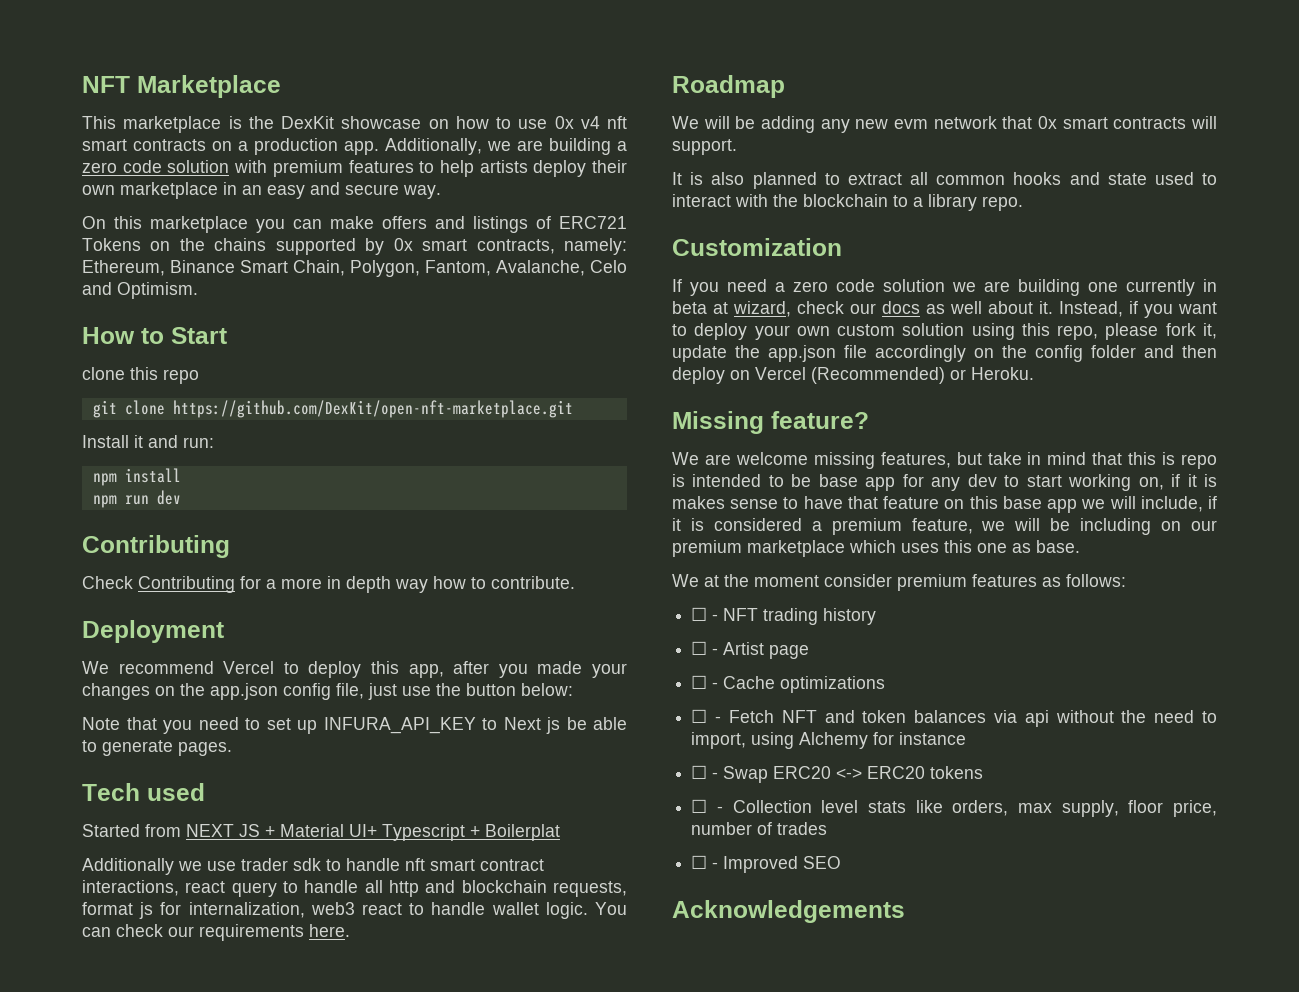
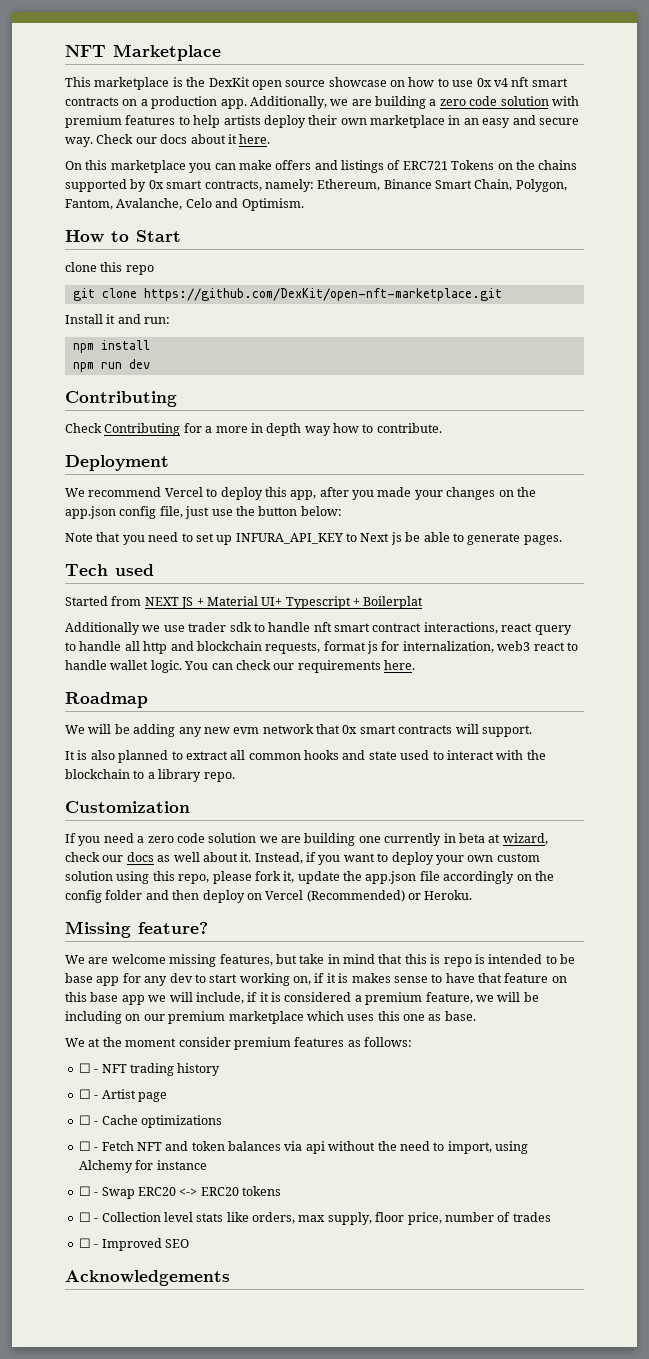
- This marketplace is the DexKit showcase on how to use 0x v4 nft smart contracts on a production app.
+ This marketplace is the DexKit open source showcase on how to use 0x v4 nft smart contracts on a production app.
+ Check our docs about it here.

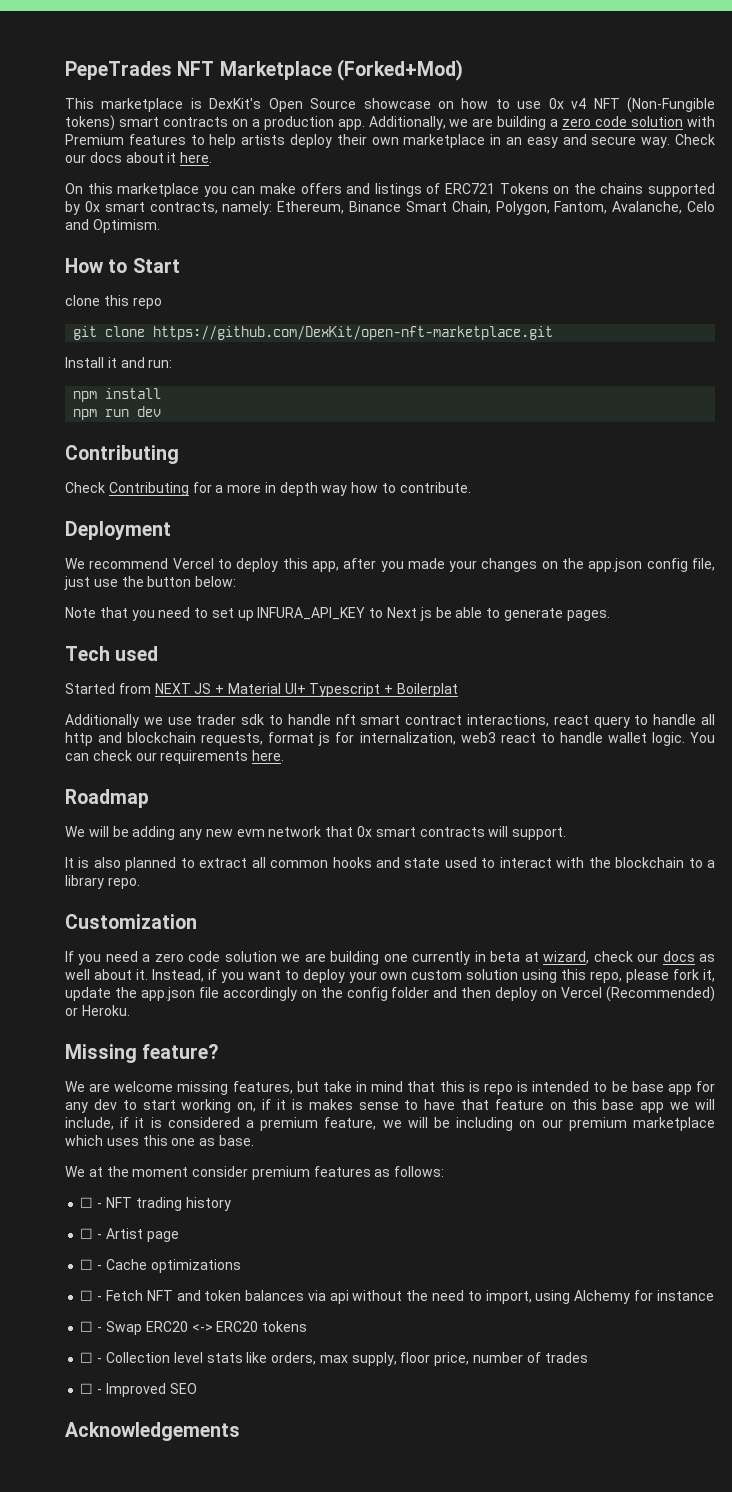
- NFT Marketplace
+ PepeTrades NFT Marketplace (Forked+Mod)
- This marketplace is the DexKit open source showcase on how to use 0x v4 nft smart contracts on a production app.
+ This marketplace is DexKit's Open Source showcase on how to use 0x v4 NFT (Non-Fungible tokens) smart contracts on a production app.
- Additionally, we are building a zero code solution with premium features to help artists deploy their own marketplace in an easy and secure way.
+ Additionally, we are building a zero code solution with Premium features to help artists deploy their own marketplace in an easy and secure way.

